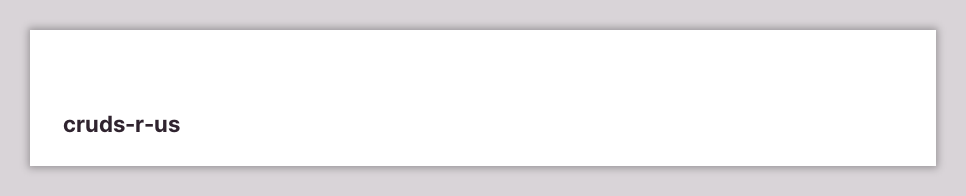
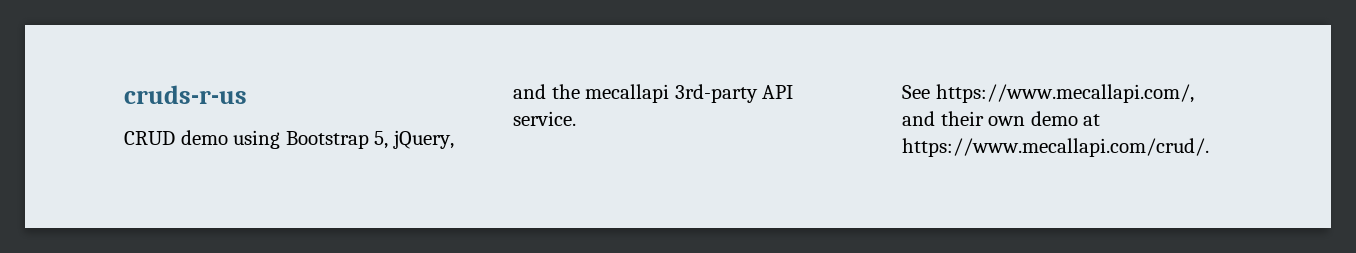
+ CRUD demo using Bootstrap 5, jQuery, and the mecallapi 3rd-party API service.
+ See https://www.mecallapi.com/, and their own demo at https://www.mecallapi.com/crud/.

